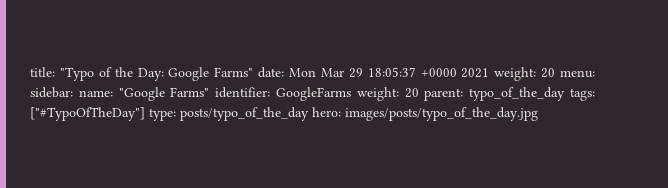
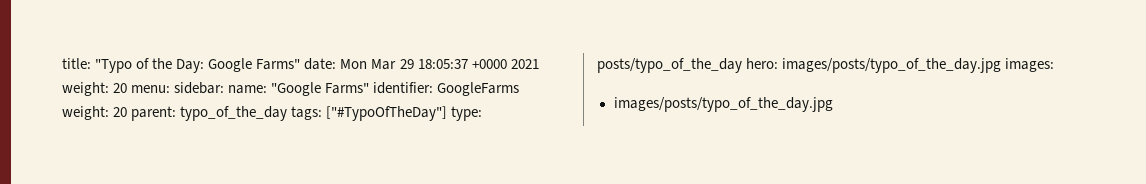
- title: "Typo of the Day: Google Farms" date: Mon Mar 29 18:05:37 +0000 2021 weight: 20 menu: sidebar: name: "Google Farms" identifier: GoogleFarms weight: 20 parent: typo_of_the_day tags: ["#TypoOfTheDay"] type: posts/typo_of_the_day hero: images/posts/typo_of_the_day.jpg
+ title: "Typo of the Day: Google Farms" date: Mon Mar 29 18:05:37 +0000 2021 weight: 20 menu: sidebar: name: "Google Farms" identifier: GoogleFarms weight: 20 parent: typo_of_the_day tags: ["#TypoOfTheDay"] type: posts/typo_of_the_day hero: images/posts/typo_of_the_day.jpg images:
+ images/posts/typo_of_the_day.jpg

